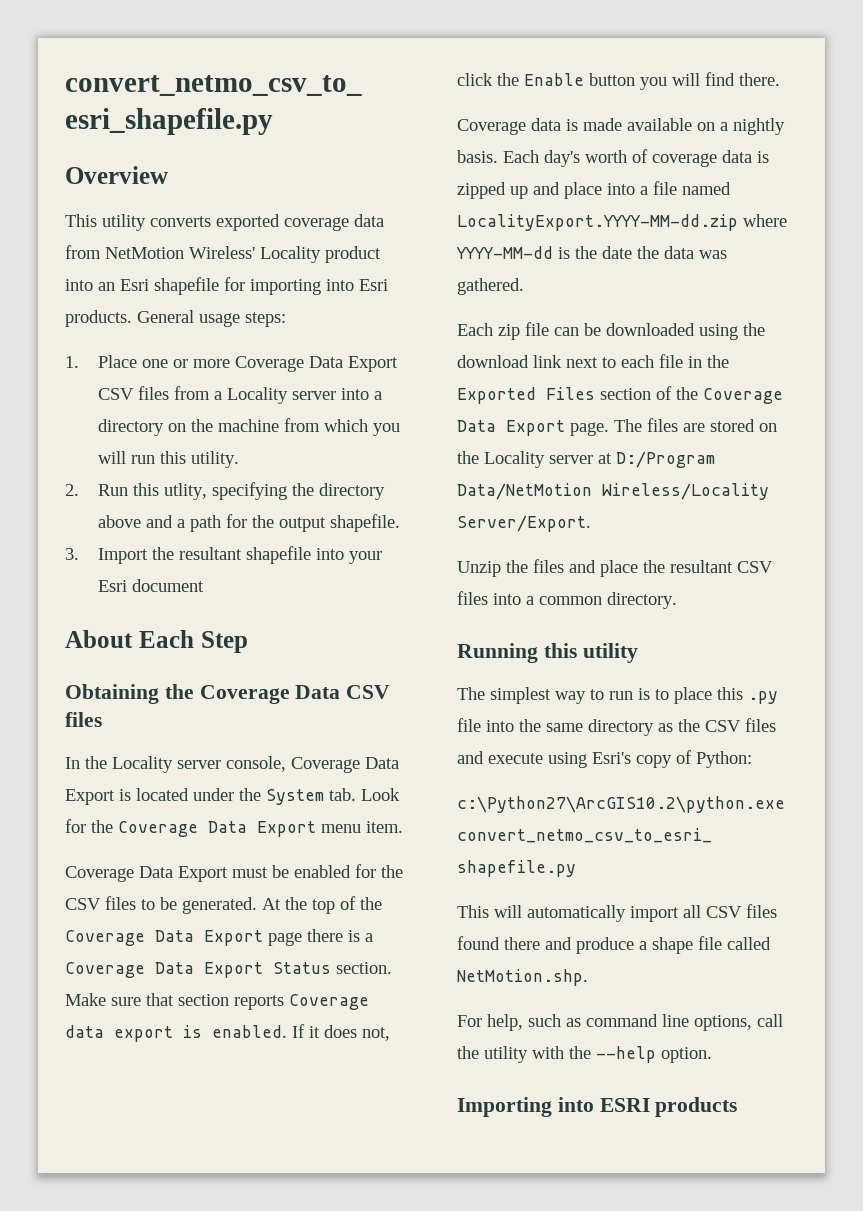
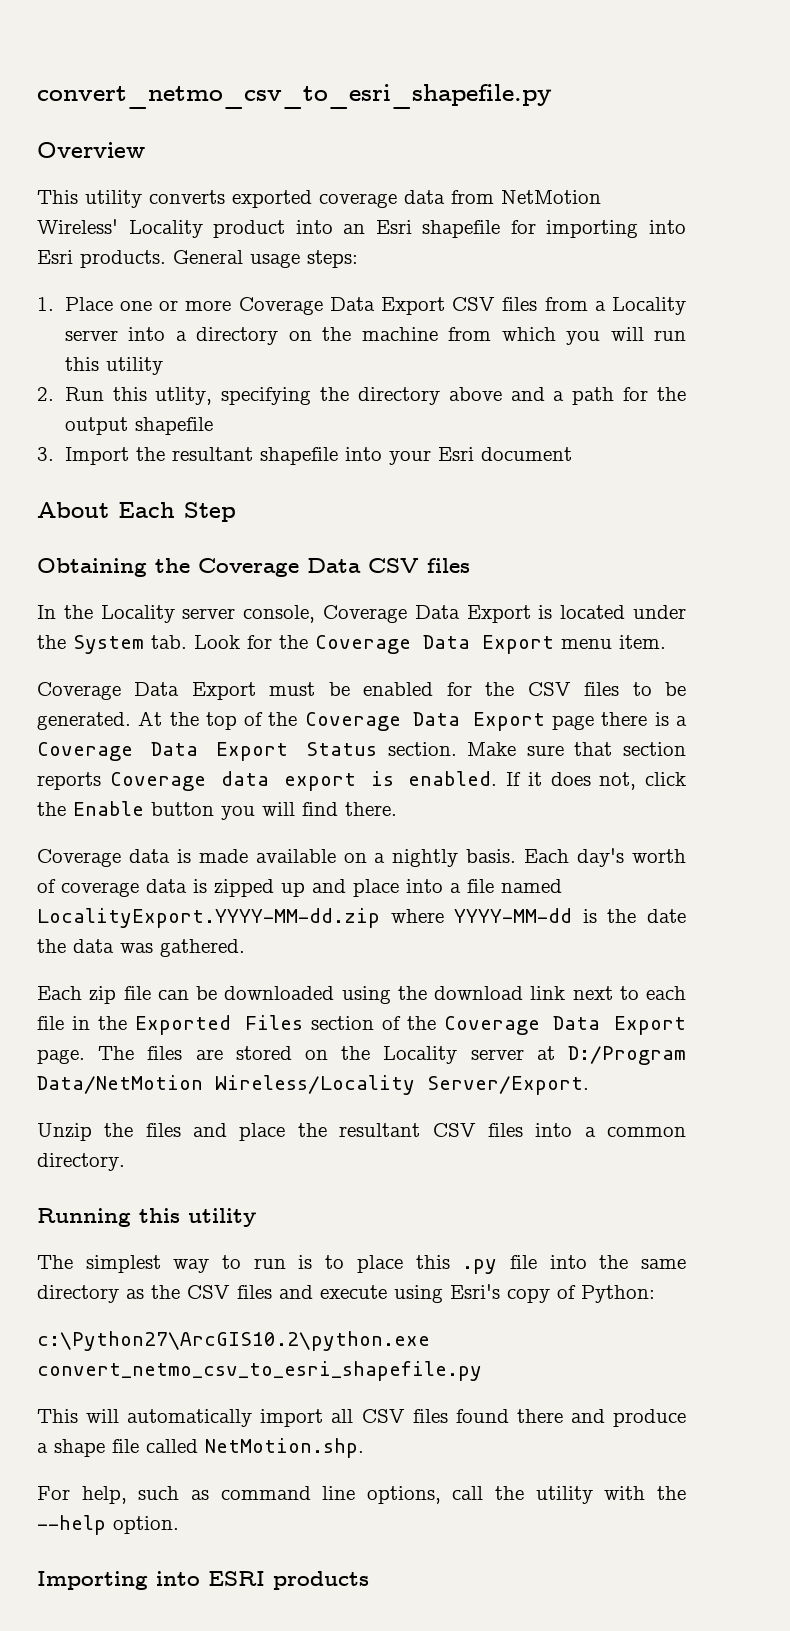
- 1. Place one or more Coverage Data Export CSV files from a Locality server into a directory on the machine from which you will run this utility.
+ 1. Place one or more Coverage Data Export CSV files from a Locality server into a directory on the machine from which you will run this utility
- 2. Run this utlity, specifying the directory above and a path for the output shapefile.
+ 2. Run this utlity, specifying the directory above and a path for the output shapefile

